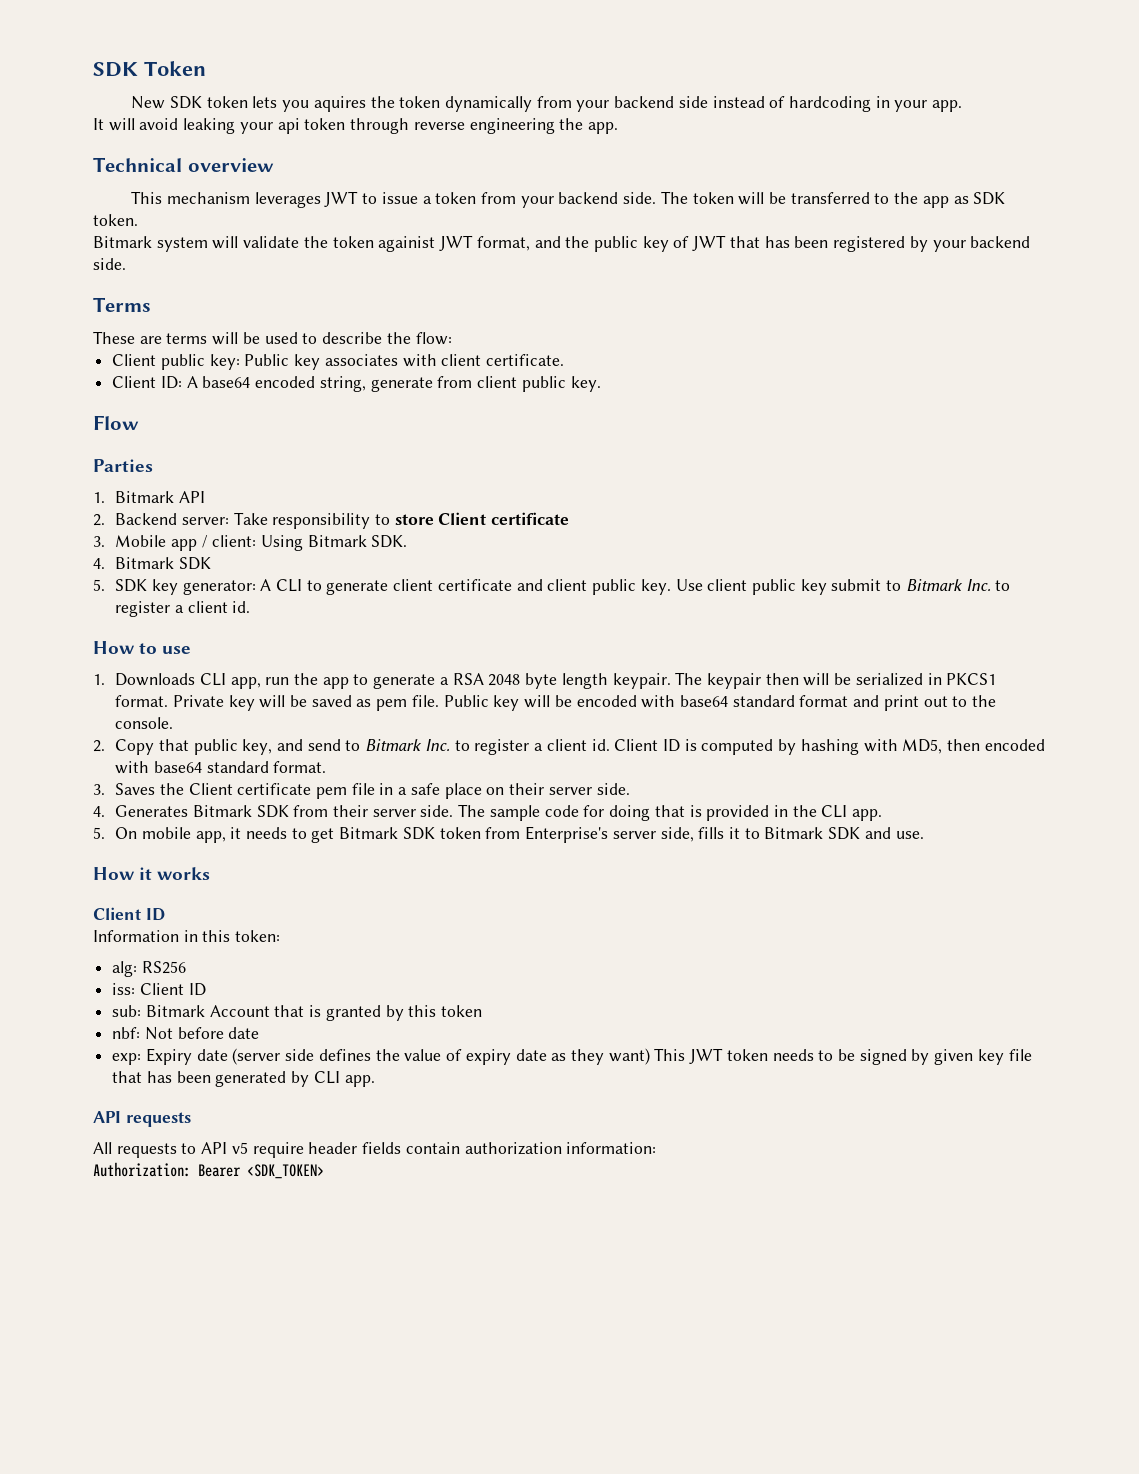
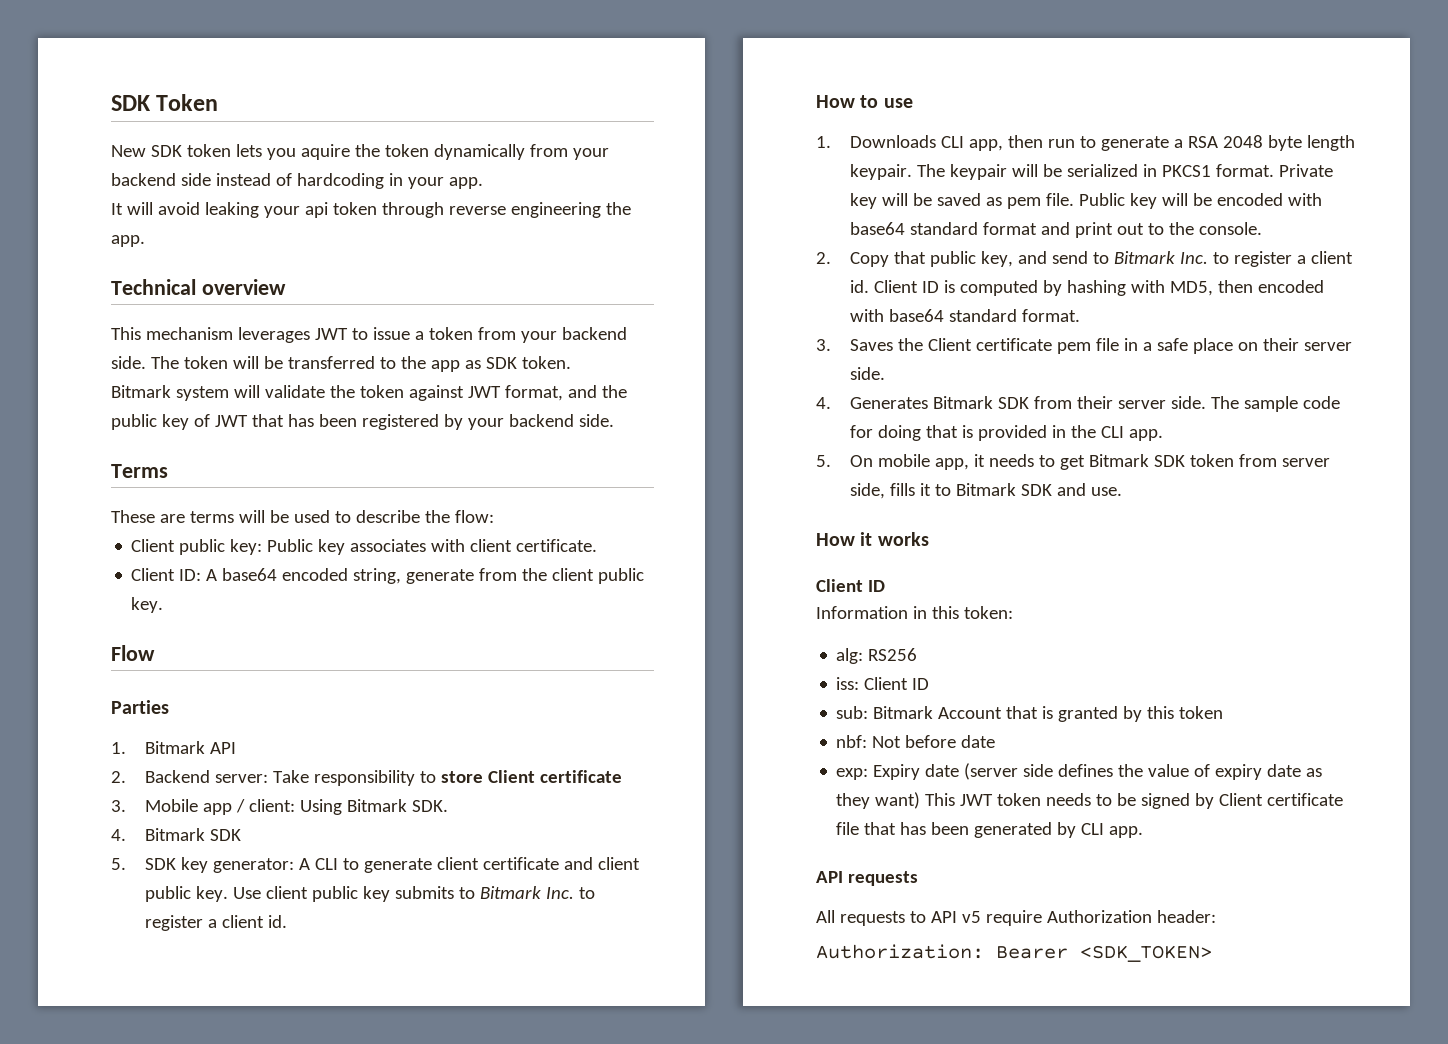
- New SDK token lets you aquires the token dynamically from your backend side instead of hardcoding in your app.
+ New SDK token lets you aquire the token dynamically from your backend side instead of hardcoding in your app.
- Bitmark system will validate the token againist JWT format, and the public key of JWT that has been registered by your backend side.
+ Bitmark system will validate the token against JWT format, and the public key of JWT that has been registered by your backend side.
- Client ID: A base64 encoded string, generate from client public key.
+ Client ID: A base64 encoded string, generate from the client public key.
- Use client public key submit to Bitmark Inc. to register a client id.
+ Use client public key submits to Bitmark Inc. to register a client id.
- 1. Downloads CLI app, run the app to generate a RSA 2048 byte length keypair.
+ 1. Downloads CLI app, then run to generate a RSA 2048 byte length keypair.
- The keypair then will be serialized in PKCS1 format.
+ The keypair will be serialized in PKCS1 format.
- 5. On mobile app, it needs to get Bitmark SDK token from Enterprise's server side, fills it to Bitmark SDK and use.
+ 5. On mobile app, it needs to get Bitmark SDK token from server side, fills it to Bitmark SDK and use.
- exp: Expiry date (server side defines the value of expiry date as they want) This JWT token needs to be signed by given key file that has been generated by CLI app.
+ exp: Expiry date (server side defines the value of expiry date as they want) This JWT token needs to be signed by Client certificate file that has been generated by CLI app.
- All requests to API v5 require header fields contain authorization information:
+ All requests to API v5 require Authorization header:

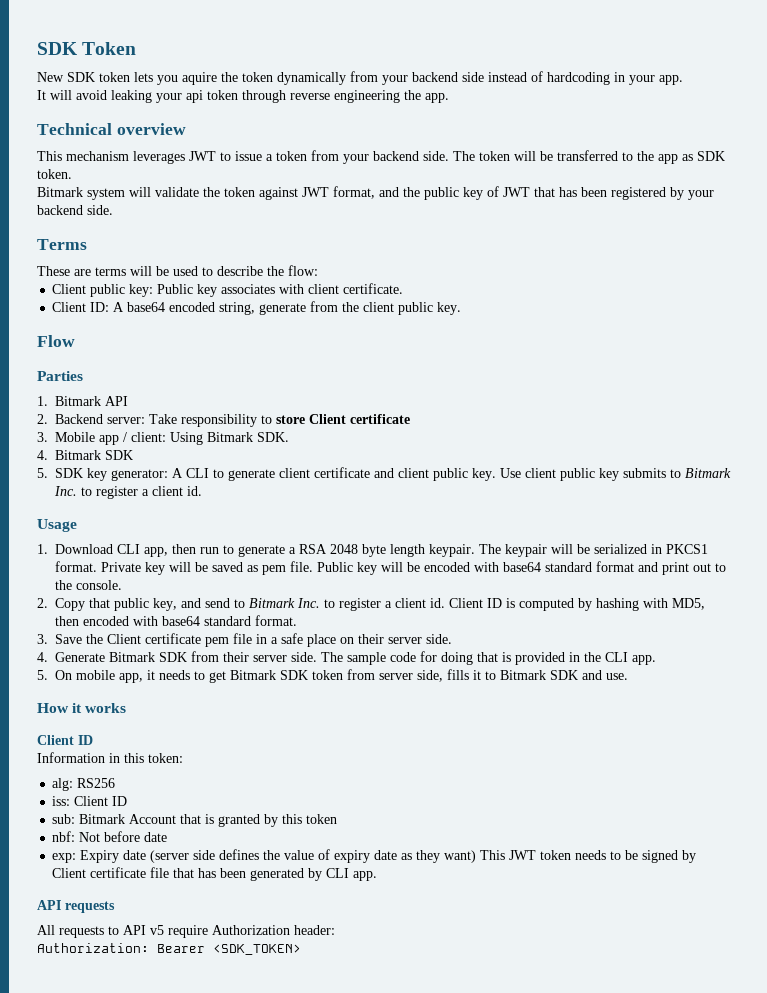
- How to use
- 1. Downloads CLI app, then run to generate a RSA 2048 byte length keypair.
+ Usage
+ 1. Download CLI app, then run to generate a RSA 2048 byte length keypair.
- 3. Saves the Client certificate pem file in a safe place on their server side.
+ 3. Save the Client certificate pem file in a safe place on their server side.
- 4. Generates Bitmark SDK from their server side.
+ 4. Generate Bitmark SDK from their server side.

